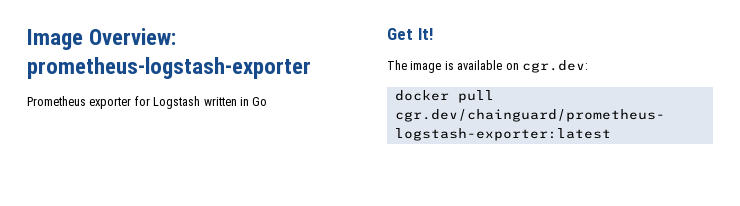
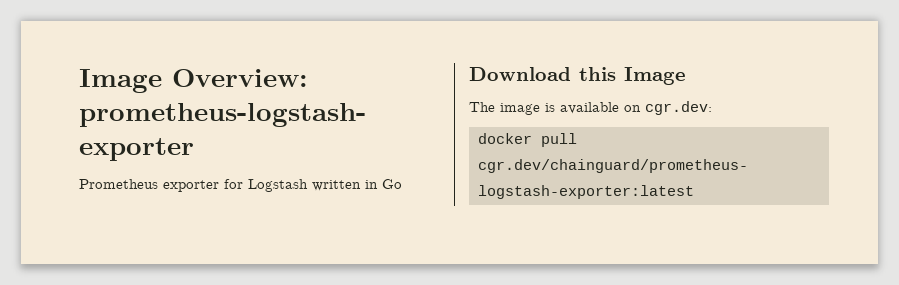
- Get It!
+ Download this Image

